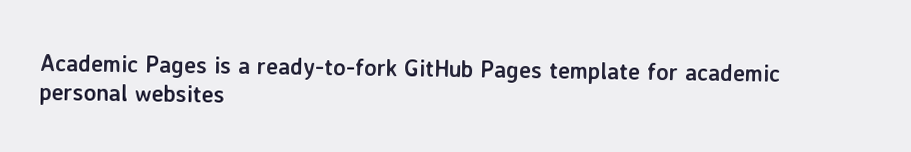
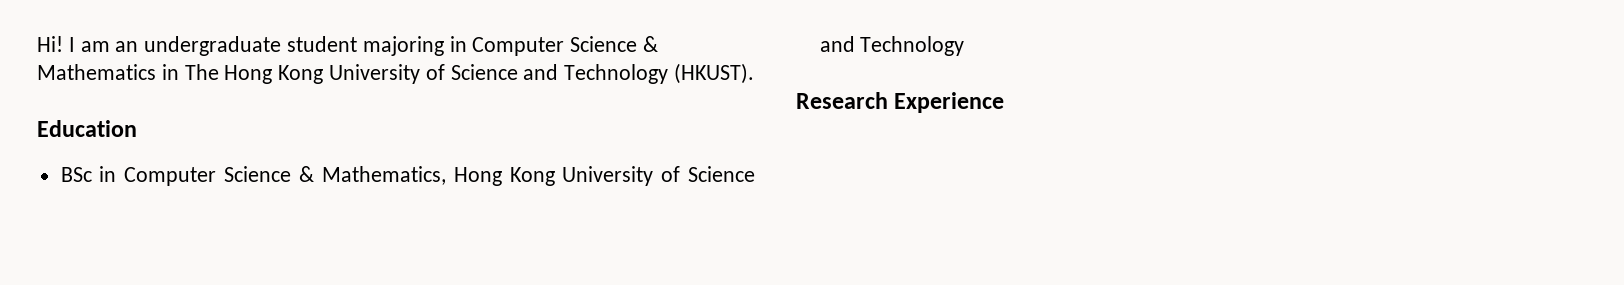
- Academic Pages is a ready-to-fork GitHub Pages template for academic personal websites
+ Hi! I am an undergraduate student majoring in Computer Science & Mathematics in The Hong Kong University of Science and Technology (HKUST).
+ Education
+ BSc in Computer Science & Mathematics, Hong Kong University of Science and Technology
+ Research Experience

